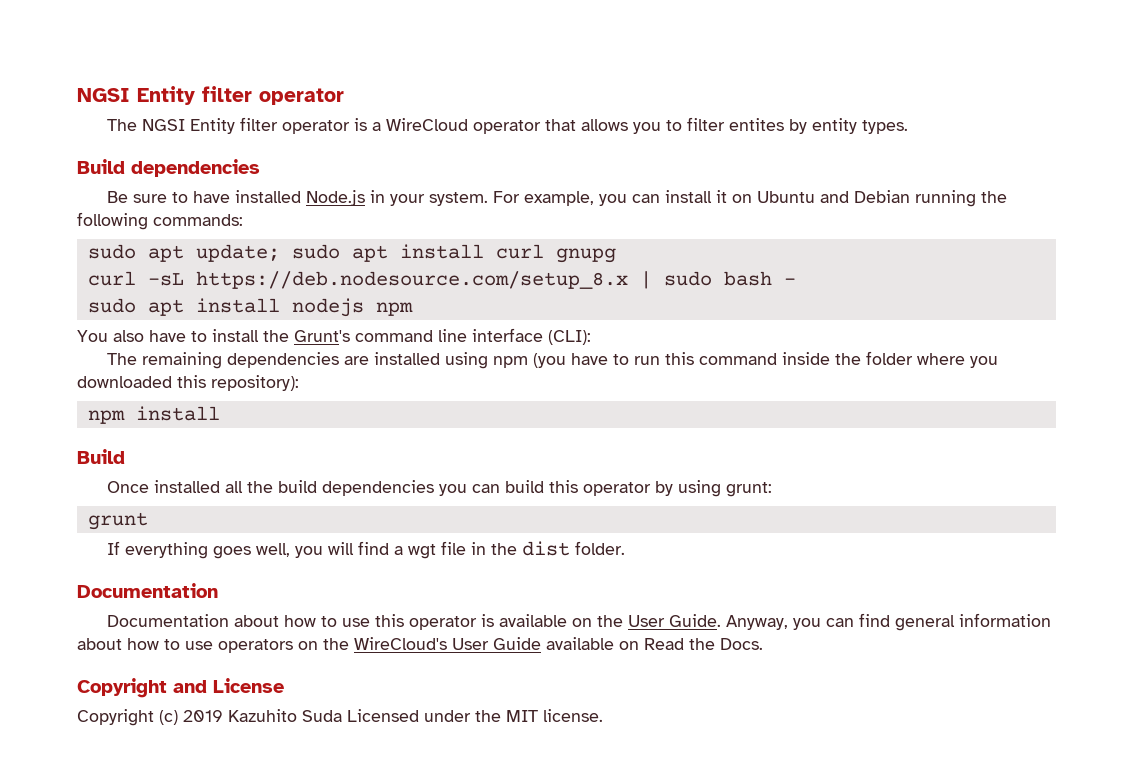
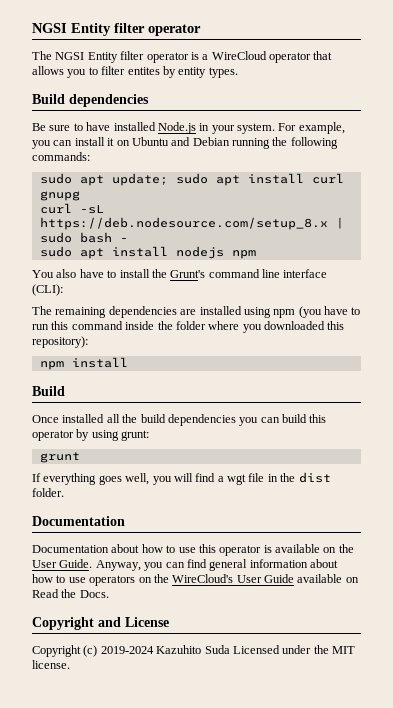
- Copyright (c) 2019 Kazuhito Suda Licensed under the MIT license.
+ Copyright (c) 2019-2024 Kazuhito Suda Licensed under the MIT license.

